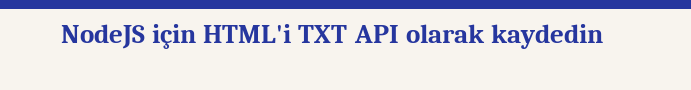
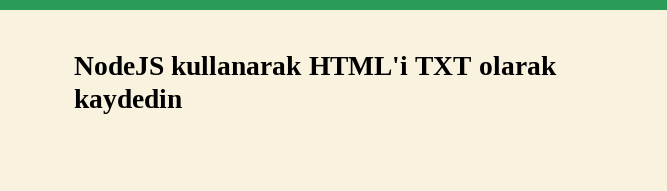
- NodeJS için HTML'i TXT API olarak kaydedin
+ NodeJS kullanarak HTML'i TXT olarak kaydedin

